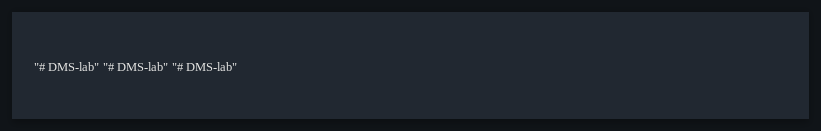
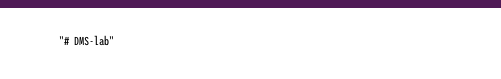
- "# DMS-lab" "# DMS-lab" "# DMS-lab"
+ "# DMS-lab"

